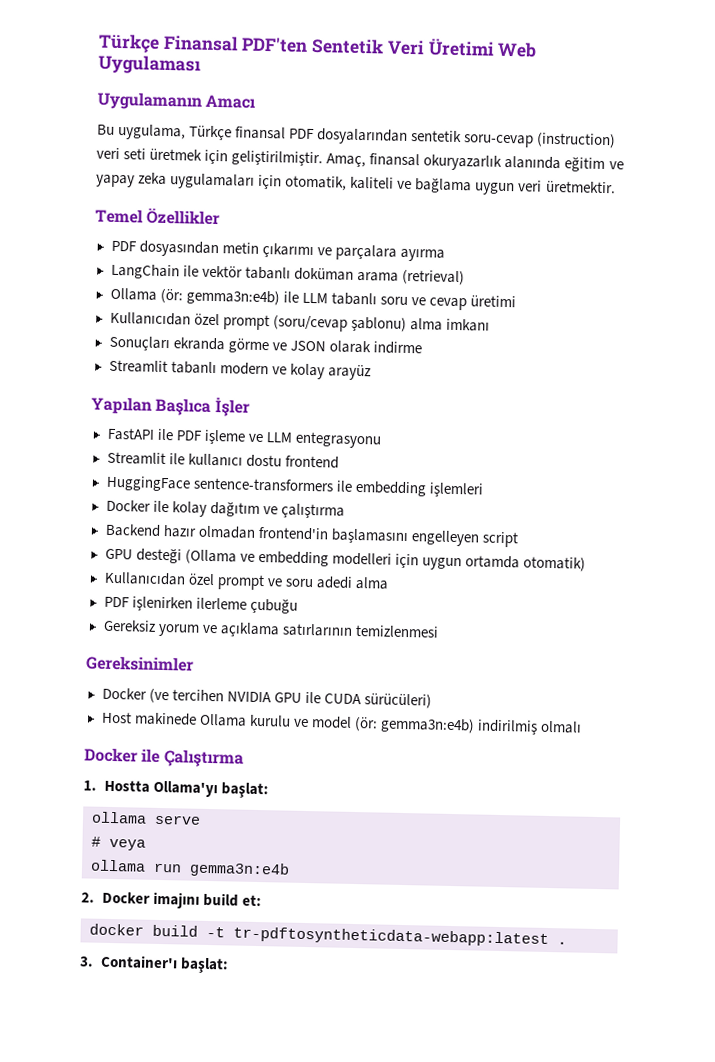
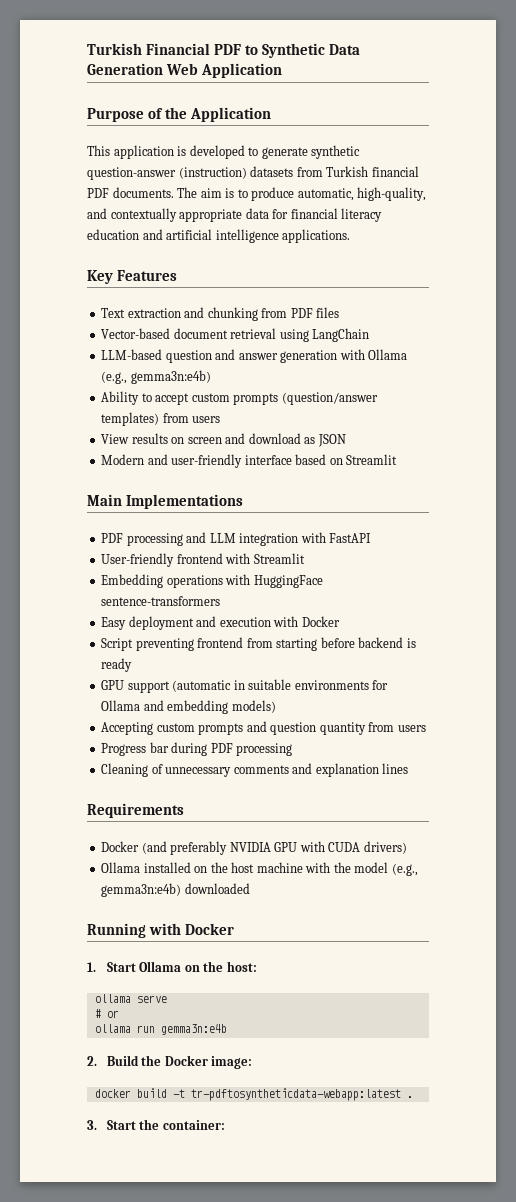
- Türkçe Finansal PDF'ten Sentetik Veri Üretimi Web Uygulaması
- Uygulamanın Amacı
- Bu uygulama, Türkçe finansal PDF dosyalarından sentetik soru-cevap (instruction) veri seti üretmek için geliştirilmiştir. Amaç, finansal okuryazarlık alanında eğitim ve yapay zeka uygulamaları için otomatik, kaliteli ve bağlama uygun veri üretmektir.
- Temel Özellikler
- PDF dosyasından metin çıkarımı ve parçalara ayırma
- LangChain ile vektör tabanlı doküman arama (retrieval)
- Ollama (ör: gemma3n:e4b) ile LLM tabanlı soru ve cevap üretimi
- Kullanıcıdan özel prompt (soru/cevap şablonu) alma imkanı
- Sonuçları ekranda görme ve JSON olarak indirme
- Streamlit tabanlı modern ve kolay arayüz
- Yapılan Başlıca İşler
- FastAPI ile PDF işleme ve LLM entegrasyonu
- Streamlit ile kullanıcı dostu frontend
- HuggingFace sentence-transformers ile embedding işlemleri
- Docker ile kolay dağıtım ve çalıştırma
- Backend hazır olmadan frontend'in başlamasını engelleyen script
- GPU desteği (Ollama ve embedding modelleri için uygun ortamda otomatik)
- Kullanıcıdan özel prompt ve soru adedi alma
- PDF işlenirken ilerleme çubuğu
- Gereksiz yorum ve açıklama satırlarının temizlenmesi
- Gereksinimler
- Docker (ve tercihen NVIDIA GPU ile CUDA sürücüleri)
- Host makinede Ollama kurulu ve model (ör: gemma3n:e4b) indirilmiş olmalı
- Docker ile Çalıştırma
- 1. Hostta Ollama'yı başlat:
+ Turkish Financial PDF to Synthetic Data Generation Web Application
+ Purpose of the Application
+ This application is developed to generate synthetic question-answer (instruction) datasets from Turkish financial PDF documents. The aim is to produce automatic, high-quality, and contextually appropriate data for financial literacy education and artificial intelligence applications.
+ Key Features
+ Text extraction and chunking from PDF files
+ Vector-based document retrieval using LangChain
+ LLM-based question and answer generation with Ollama (e.g., gemma3n:e4b)
+ Ability to accept custom prompts (question/answer templates) from users
+ View results on screen and download as JSON
+ Modern and user-friendly interface based on Streamlit
+ Main Implementations
+ PDF processing and LLM integration with FastAPI
+ User-friendly frontend with Streamlit
+ Embedding operations with HuggingFace sentence-transformers
+ Easy deployment and execution with Docker
+ Script preventing frontend from starting before backend is ready
+ GPU support (automatic in suitable environments for Ollama and embedding models)
+ Accepting custom prompts and question quantity from users
+ Progress bar during PDF processing
+ Cleaning of unnecessary comments and explanation lines
+ Requirements
+ Docker (and preferably NVIDIA GPU with CUDA drivers)
+ Ollama installed on the host machine with the model (e.g., gemma3n:e4b) downloaded
+ Running with Docker
+ 1. Start Ollama on the host:
- # veya
+ # or
- 2. Docker imajını build et:
+ 2. Build the Docker image:
- 3. Container'ı başlat:
+ 3. Start the container:

